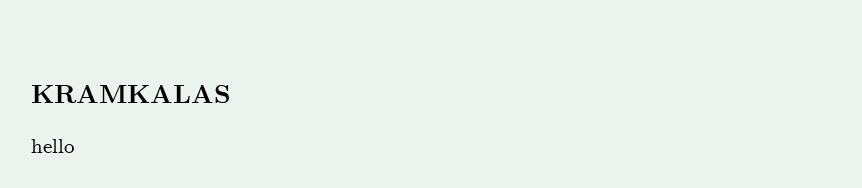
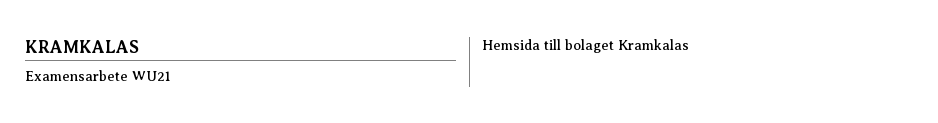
- hello
+ Examensarbete WU21
+ Hemsida till bolaget Kramkalas

